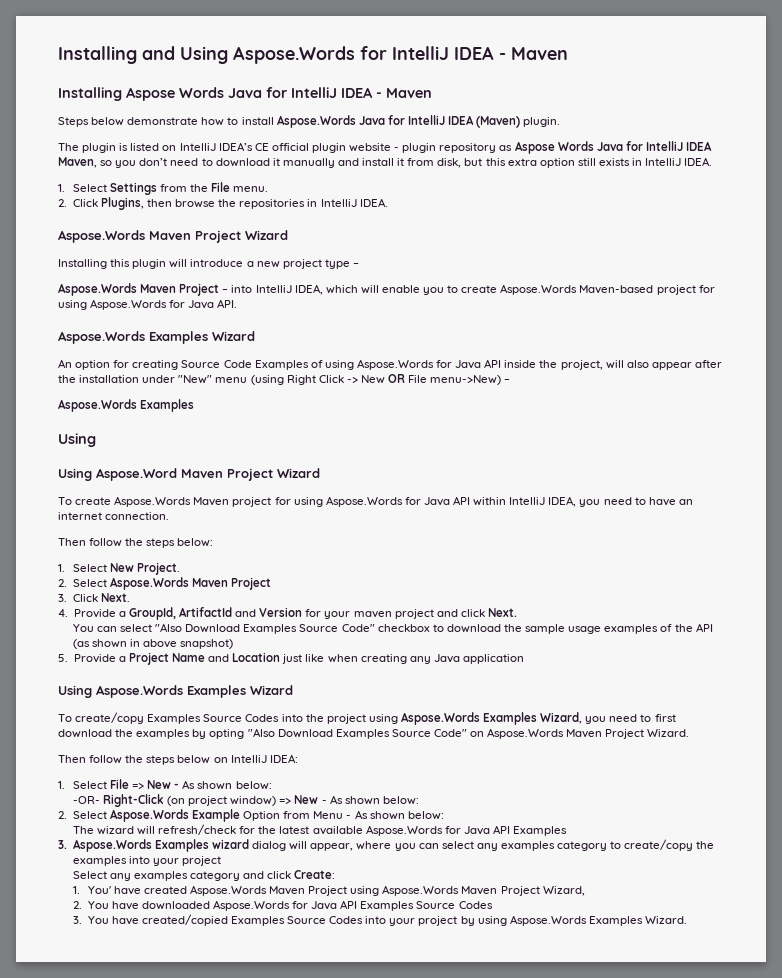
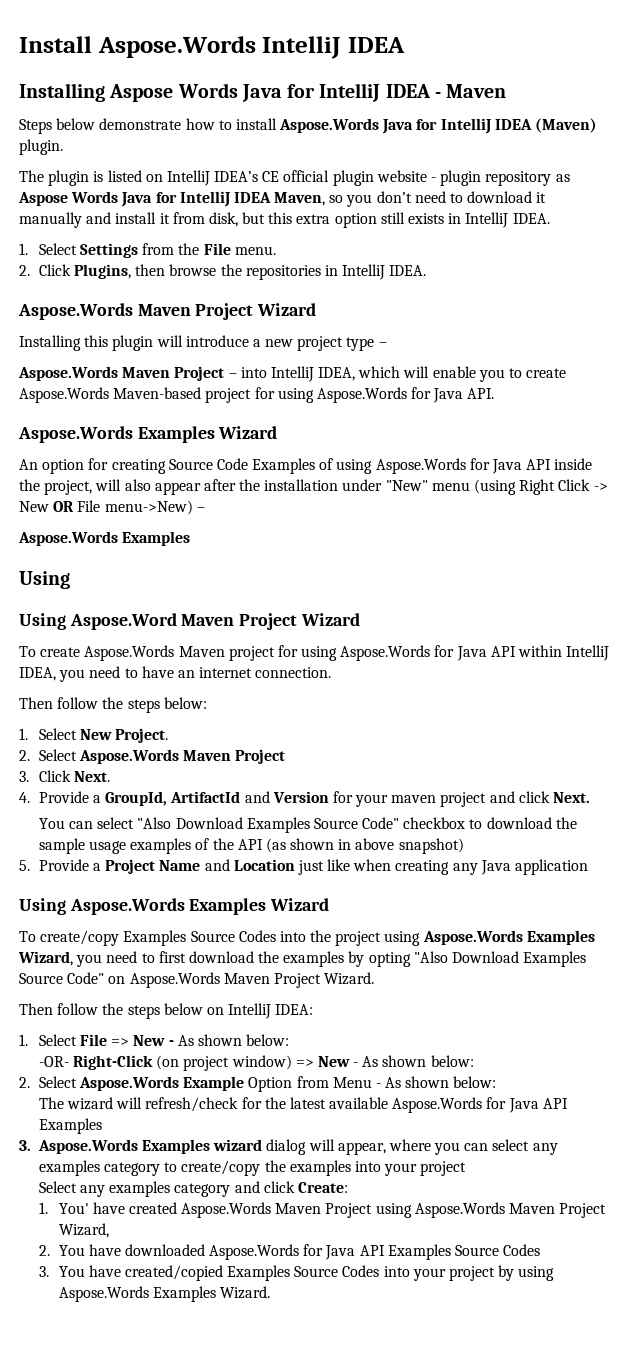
- Installing and Using Aspose.Words for IntelliJ IDEA - Maven
+ Install Aspose.Words IntelliJ IDEA

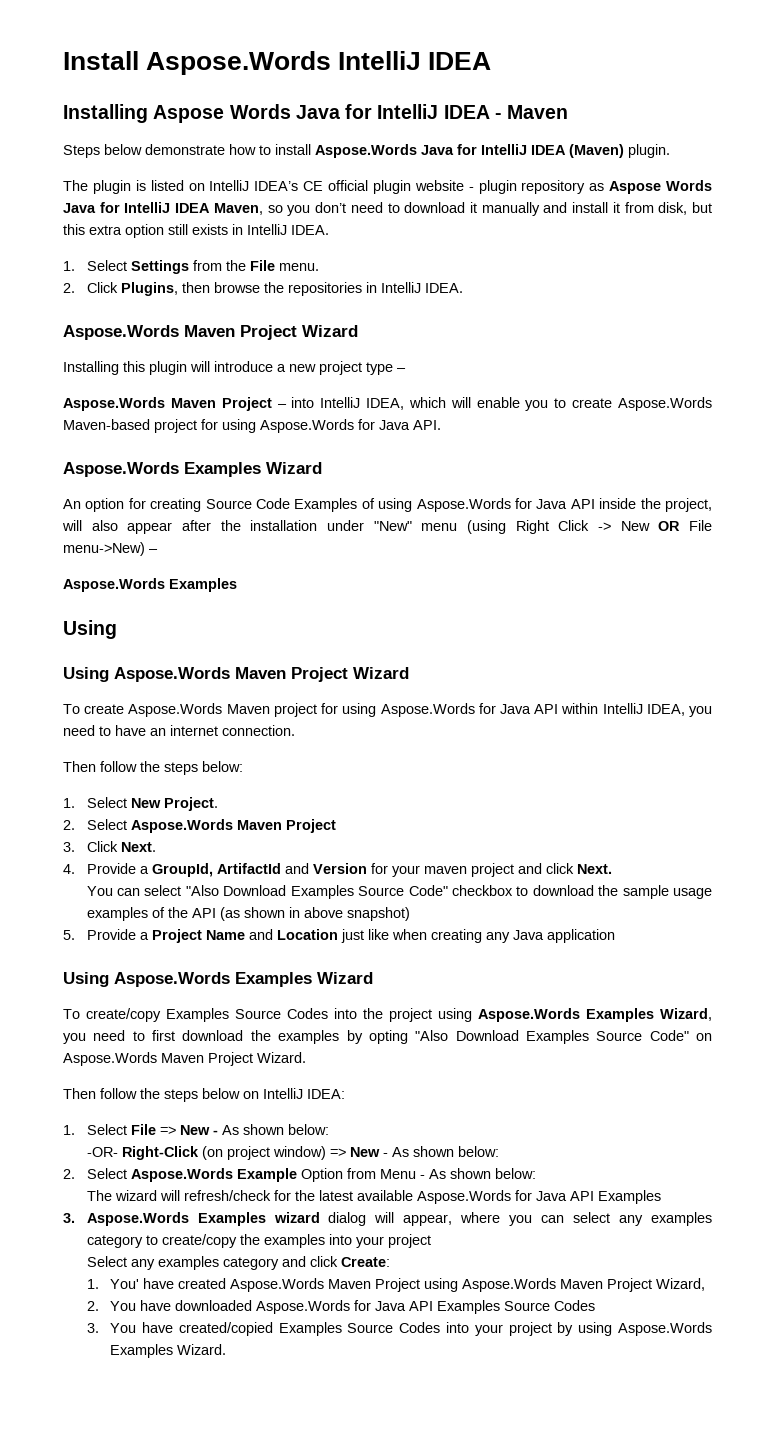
- Using Aspose.Word Maven Project Wizard
+ Using Aspose.Words Maven Project Wizard

